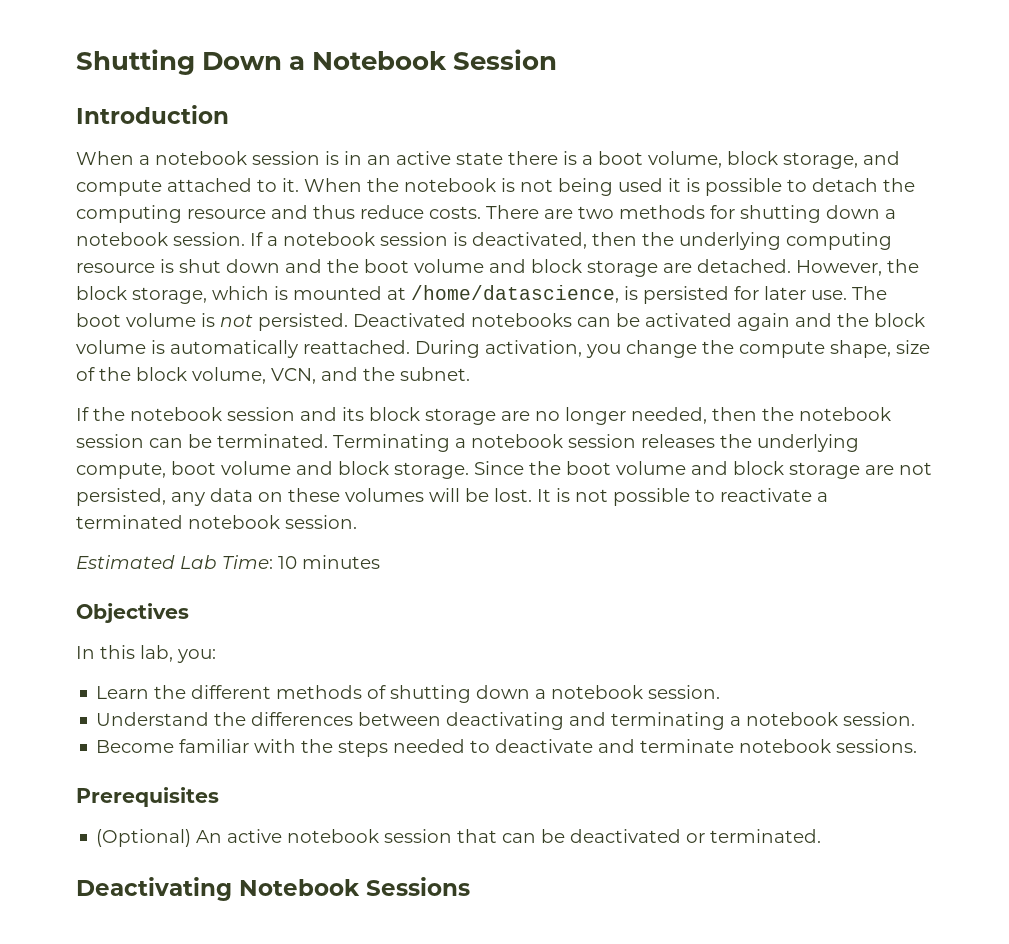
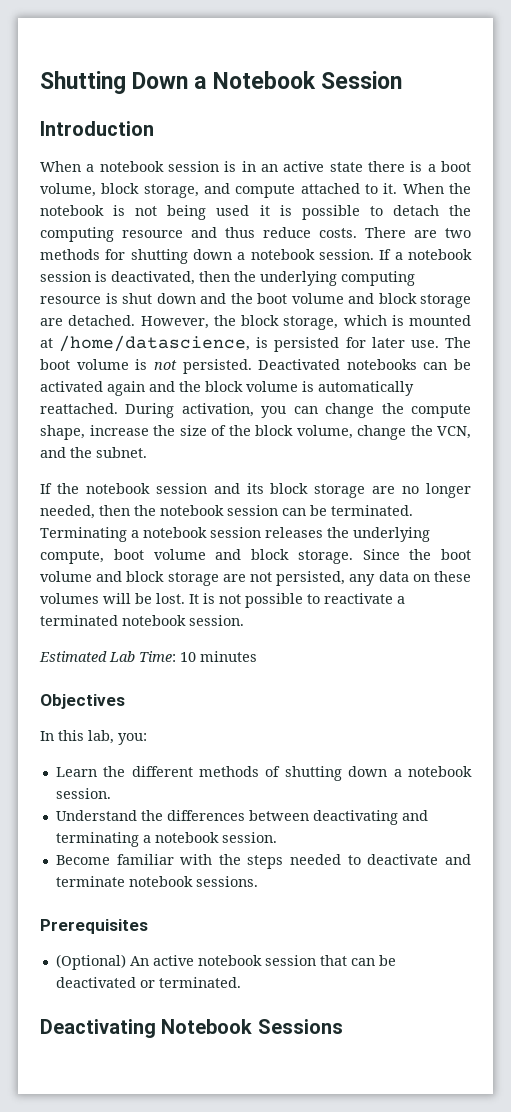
- During activation, you change the compute shape, size of the block volume, VCN, and the subnet.
+ During activation, you can change the compute shape, increase the size of the block volume, change the VCN, and the subnet.

